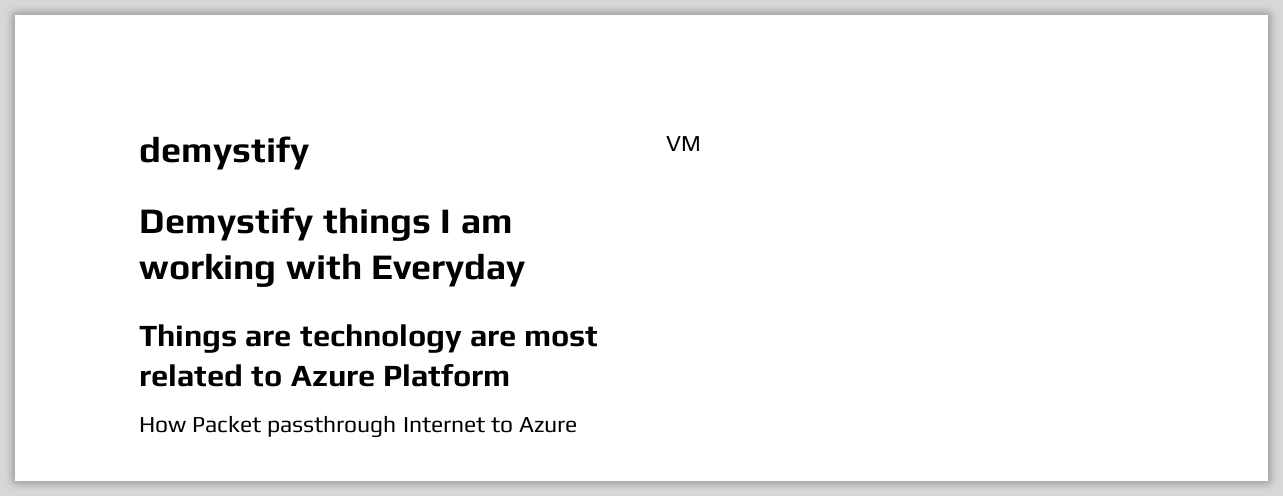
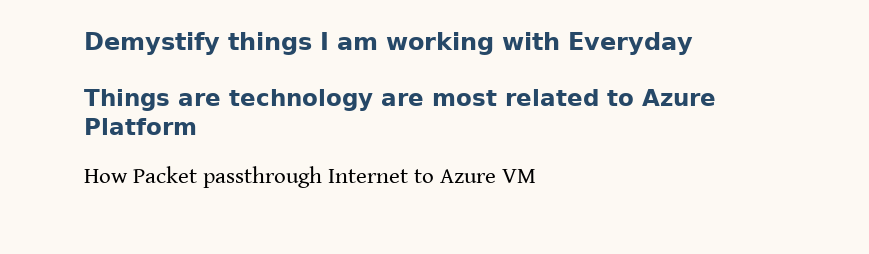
- demystify

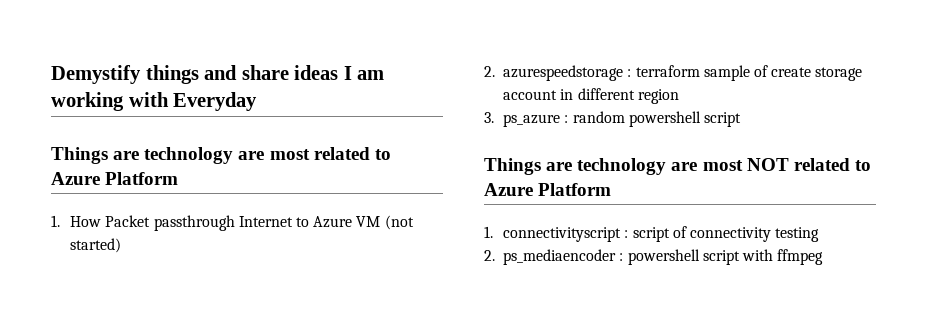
- Demystify things I am working with Everyday
+ Demystify things and share ideas I am working with Everyday
- How Packet passthrough Internet to Azure VM
+ 1. How Packet passthrough Internet to Azure VM (not started)
+ 2. azurespeedstorage : terraform sample of create storage account in different region
+ 3. ps_azure : random powershell script
+ Things are technology are most NOT related to Azure Platform
+ 1. connectivityscript : script of connectivity testing
+ 2. ps_mediaencoder : powershell script with ffmpeg

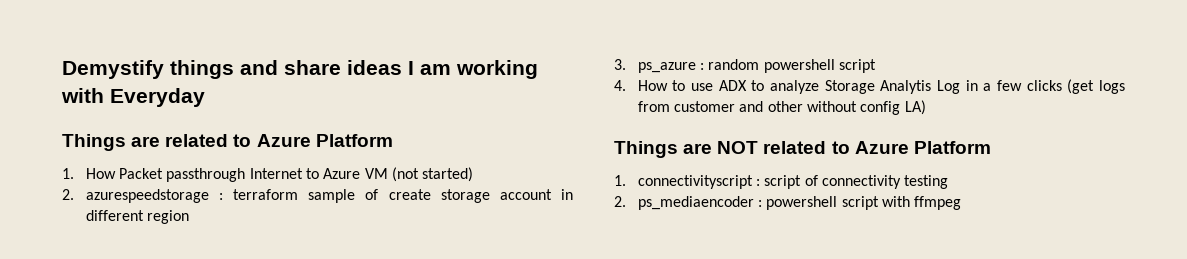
- Things are technology are most related to Azure Platform
+ Things are related to Azure Platform
- Things are technology are most NOT related to Azure Platform
+ 4. How to use ADX to analyze Storage Analytis Log in a few clicks (get logs from customer and other without config LA)
+ Things are NOT related to Azure Platform

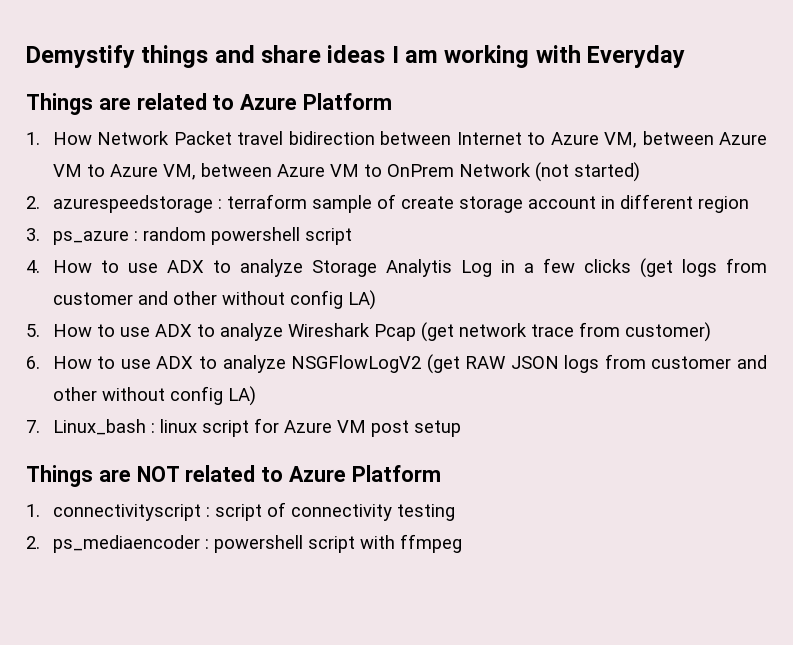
- 1. How Packet passthrough Internet to Azure VM (not started)
+ 1. How Network Packet travel bidirection between Internet to Azure VM, between Azure VM to Azure VM, between Azure VM to OnPrem Network (not started)
+ 5. How to use ADX to analyze Wireshark Pcap (get network trace from customer)
+ 6. How to use ADX to analyze NSGFlowLogV2 (get RAW JSON logs from customer and other without config LA)
+ 7. Linux_bash : linux script for Azure VM post setup

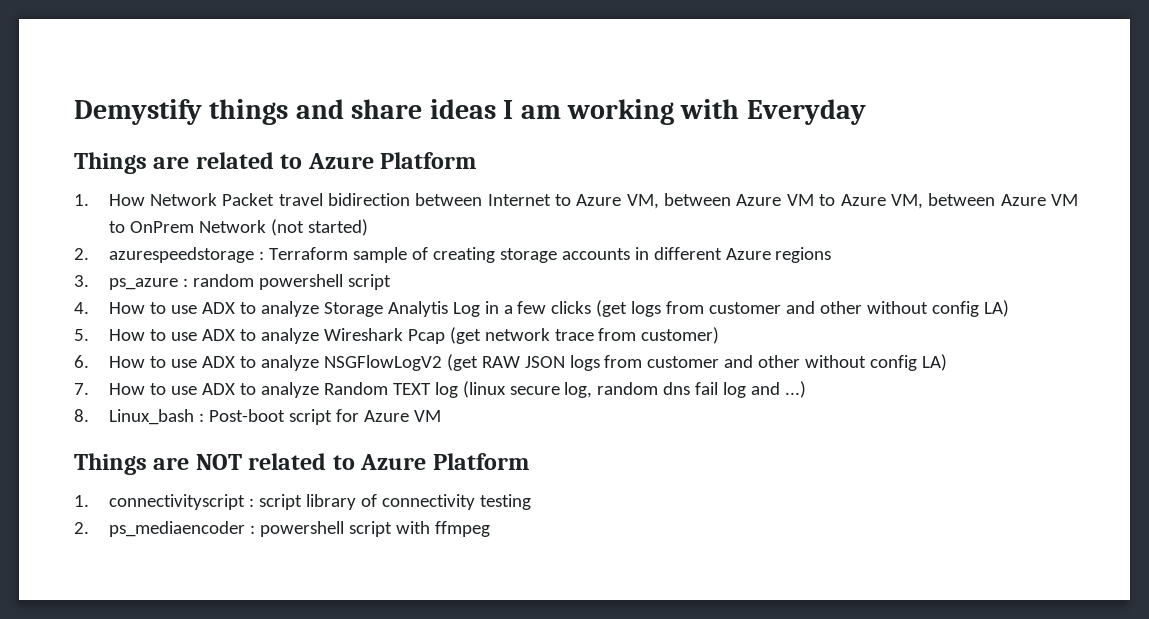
- 2. azurespeedstorage : terraform sample of create storage account in different region
+ 2. azurespeedstorage : Terraform sample of creating storage accounts in different Azure regions
- 7. Linux_bash : linux script for Azure VM post setup
+ 7. How to use ADX to analyze Random TEXT log (linux secure log, random dns fail log and ...)
+ 8. Linux_bash : Post-boot script for Azure VM
- 1. connectivityscript : script of connectivity testing
+ 1. connectivityscript : script library of connectivity testing

